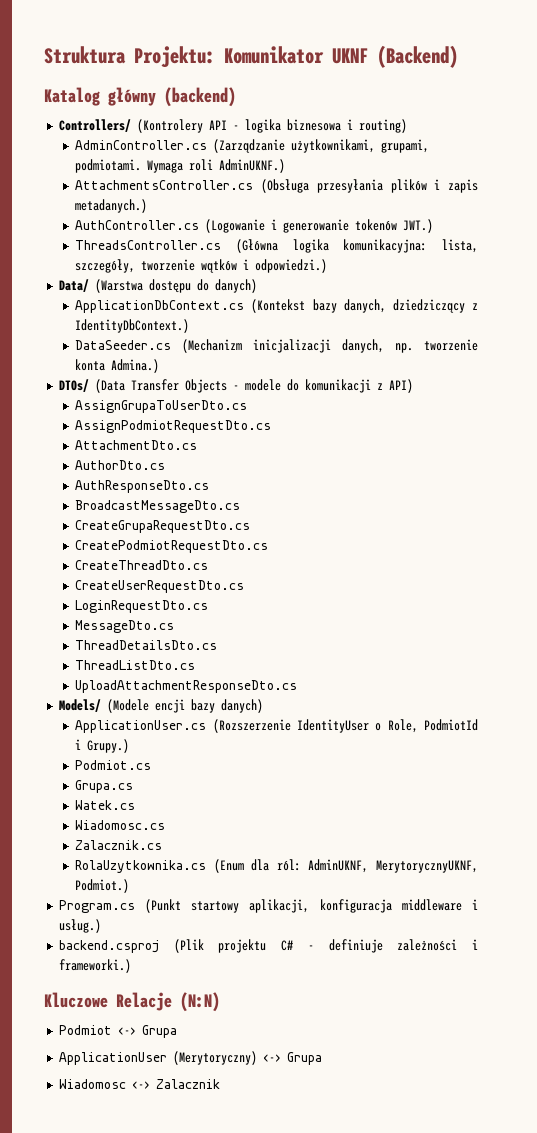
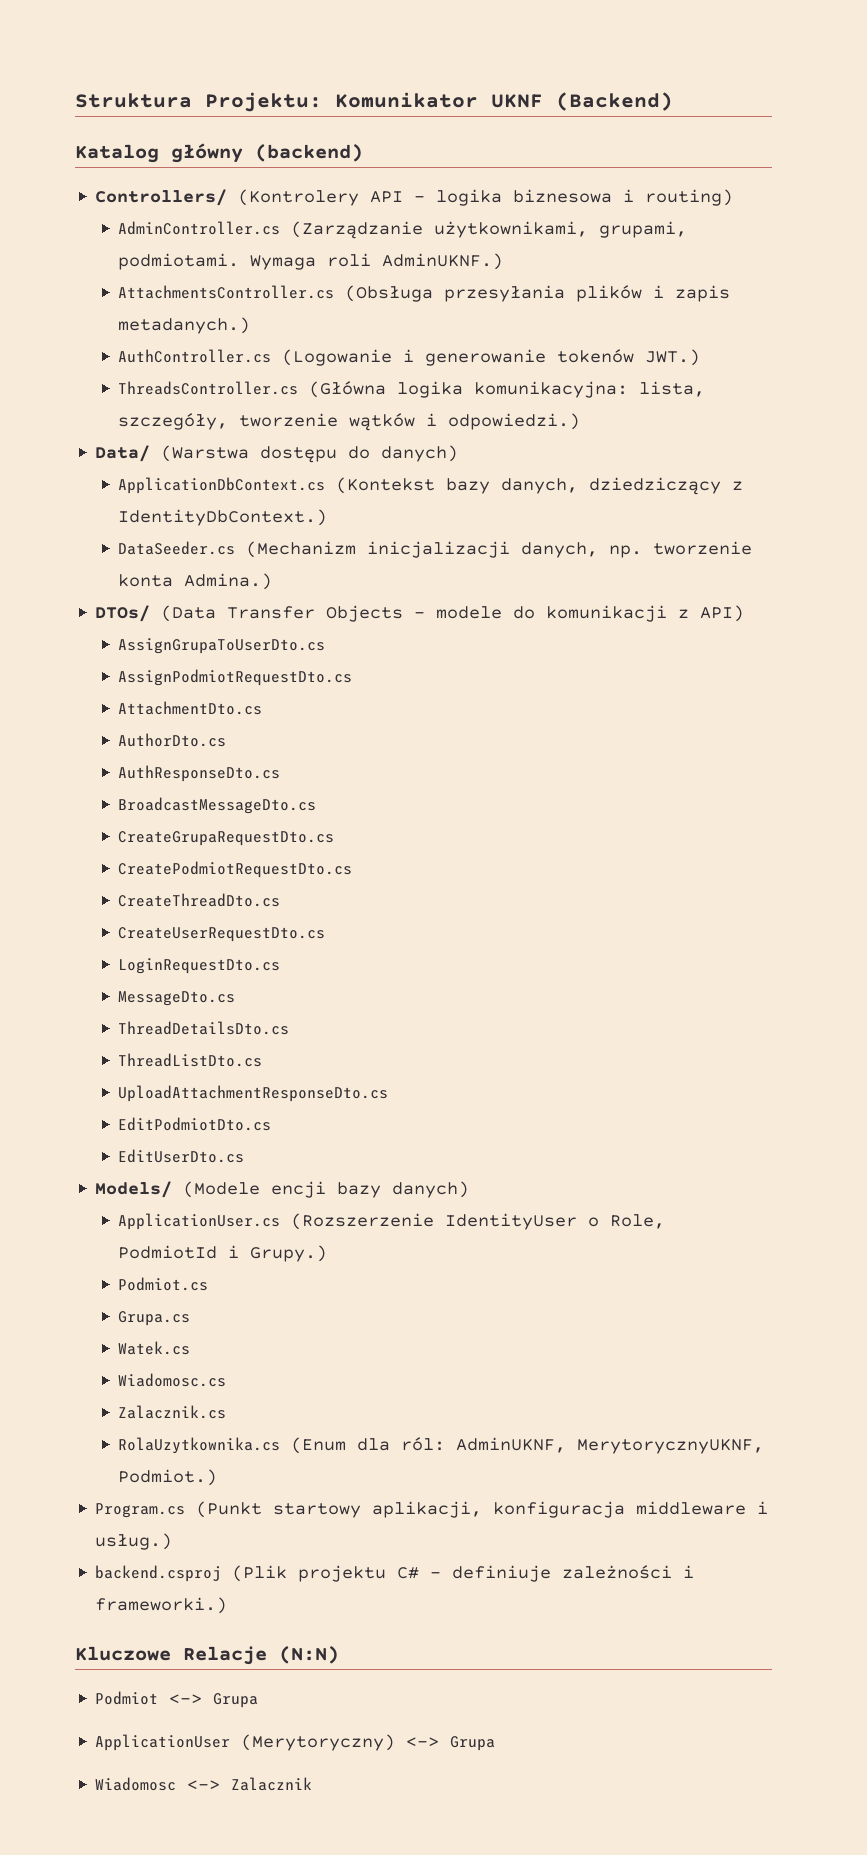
+ EditPodmiotDto.cs
+ EditUserDto.cs

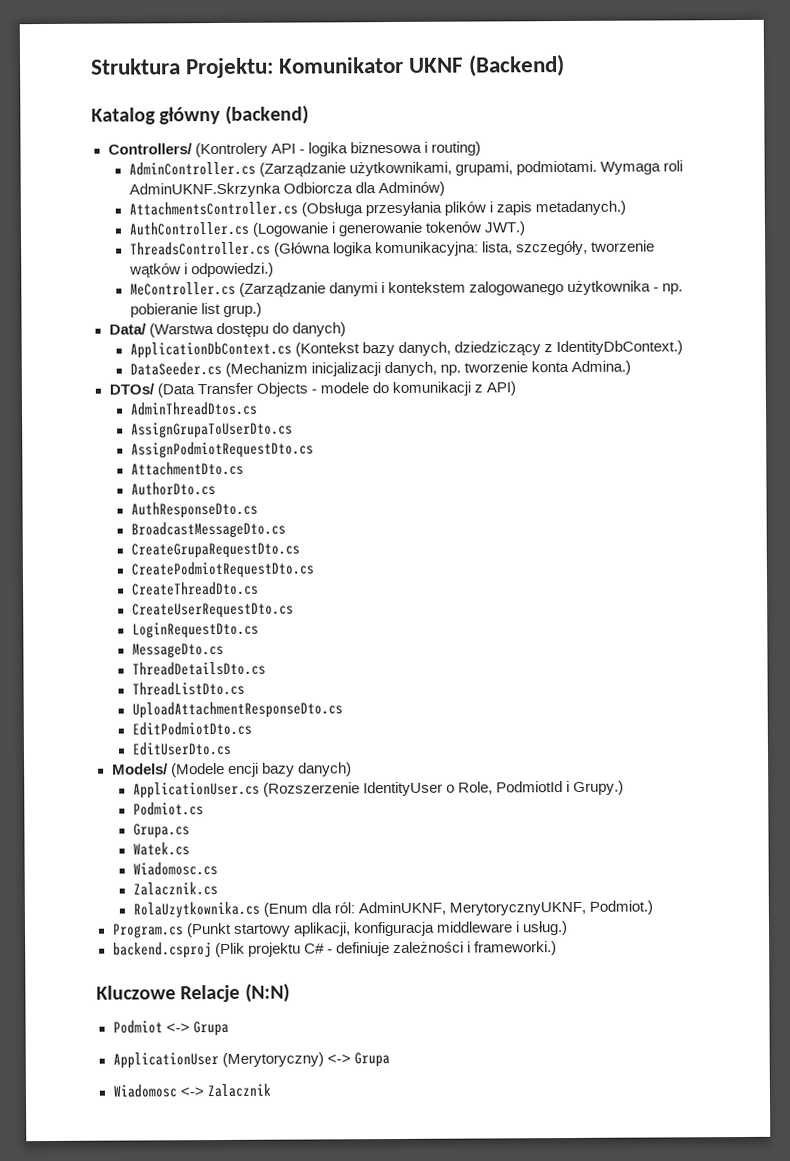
- Wymaga roli AdminUKNF.)
+ Wymaga roli AdminUKNF.Skrzynka Odbiorcza dla Adminów)
+ MeController.cs (Zarządzanie danymi i kontekstem zalogowanego użytkownika - np. pobieranie list grup.)
+ AdminThreadDtos.cs

